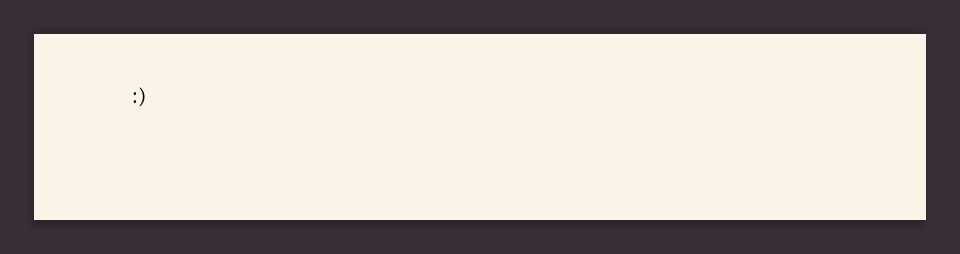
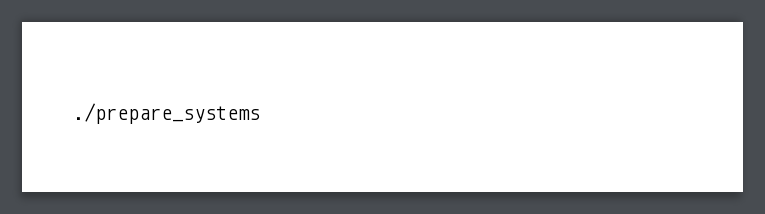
- :)
+ ./prepare_systems

